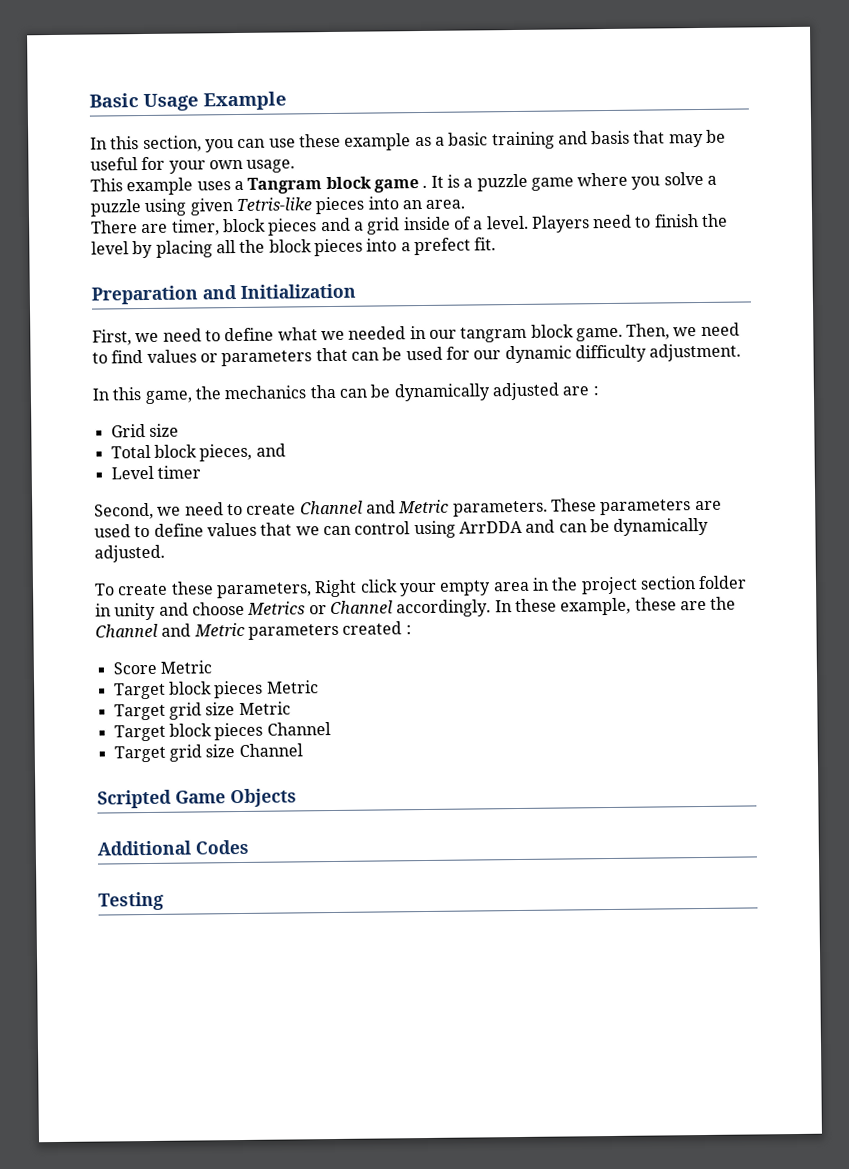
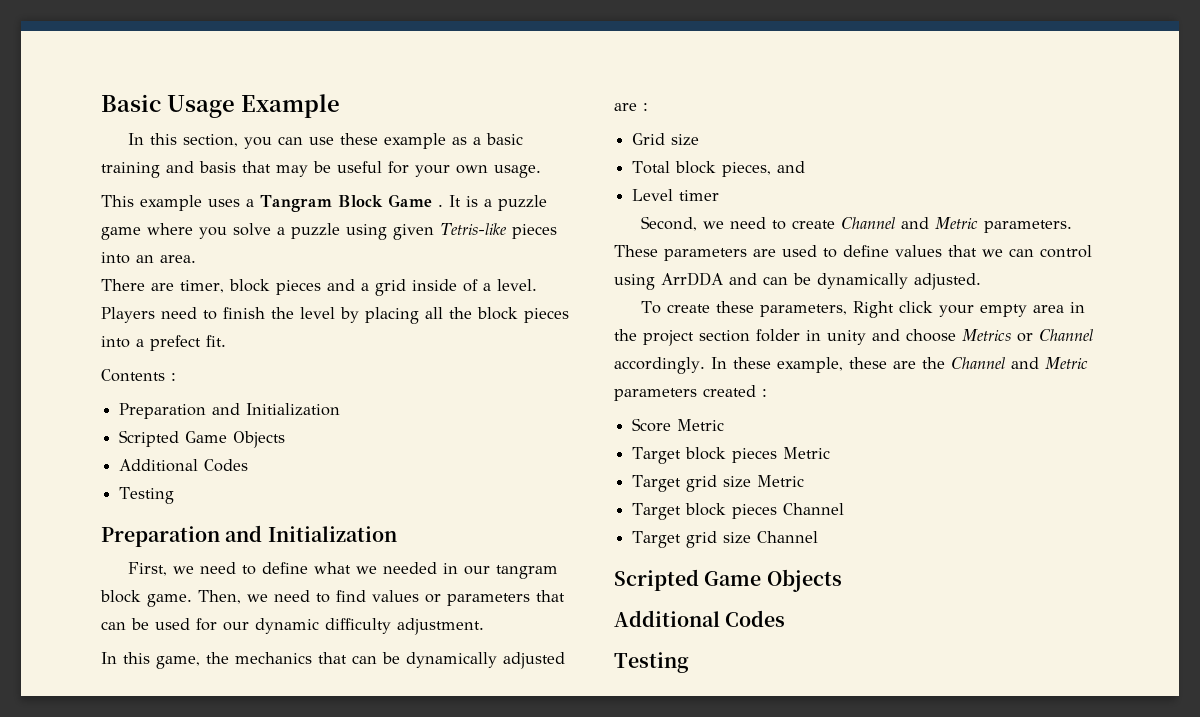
- This example uses a Tangram block game .
+ This example uses a Tangram Block Game .
+ Contents :
+ Preparation and Initialization
+ Scripted Game Objects
+ Additional Codes
+ Testing
- In this game, the mechanics tha can be dynamically adjusted are :
+ In this game, the mechanics that can be dynamically adjusted are :

